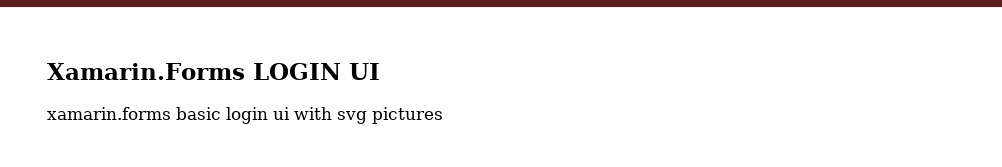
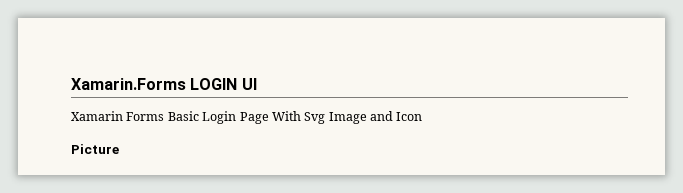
- xamarin.forms basic login ui with svg pictures
+ Xamarin Forms Basic Login Page With Svg Image and Icon
+ Picture

